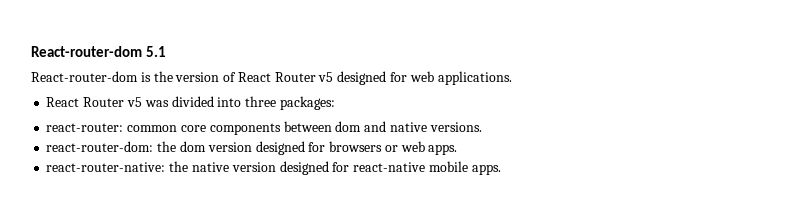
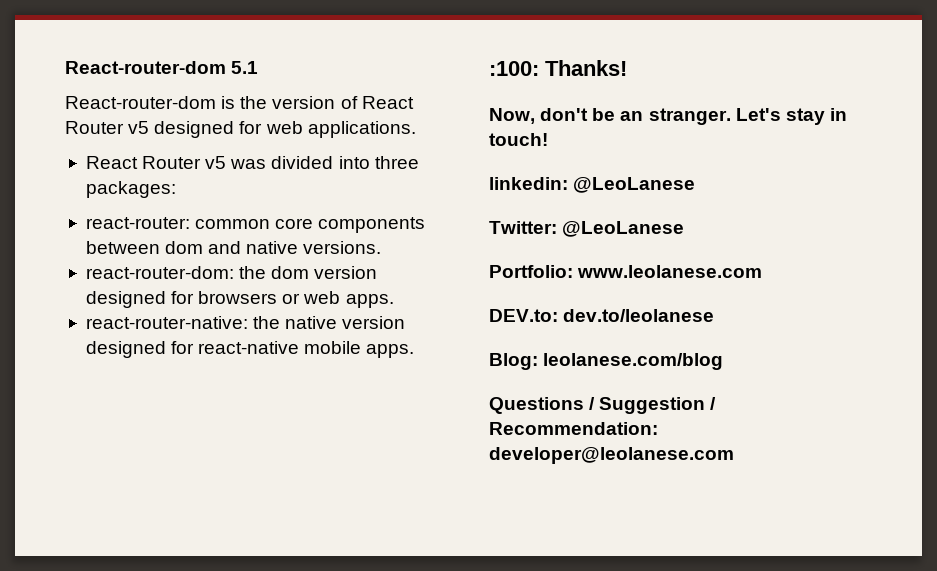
+ :100: Thanks!
+ Now, don't be an stranger. Let's stay in touch!
+ linkedin: @LeoLanese
+ Twitter: @LeoLanese
+ Portfolio: www.leolanese.com
+ DEV.to: dev.to/leolanese
+ Blog: leolanese.com/blog
+ Questions / Suggestion / Recommendation: developer@leolanese.com

